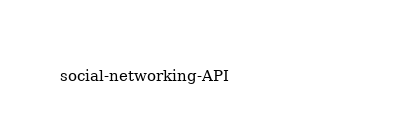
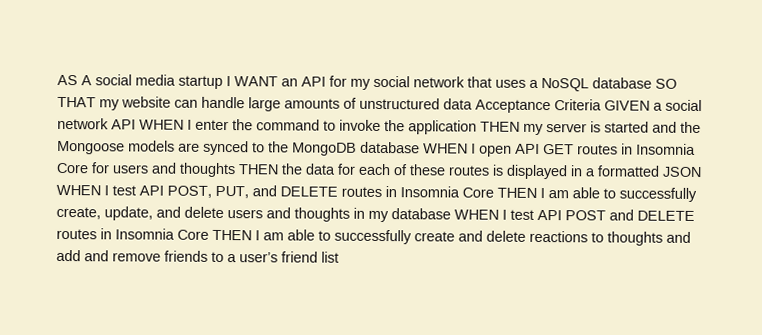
- social-networking-API
+ AS A social media startup I WANT an API for my social network that uses a NoSQL database SO THAT my website can handle large amounts of unstructured data Acceptance Criteria GIVEN a social network API WHEN I enter the command to invoke the application THEN my server is started and the Mongoose models are synced to the MongoDB database WHEN I open API GET routes in Insomnia Core for users and thoughts THEN the data for each of these routes is displayed in a formatted JSON WHEN I test API POST, PUT, and DELETE routes in Insomnia Core THEN I am able to successfully create, update, and delete users and thoughts in my database WHEN I test API POST and DELETE routes in Insomnia Core THEN I am able to successfully create and delete reactions to thoughts and add and remove friends to a user’s friend list

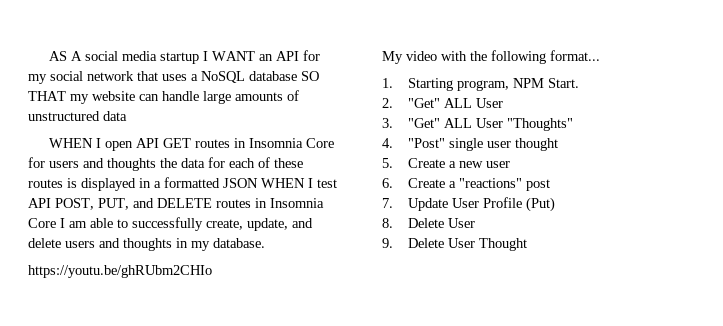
- AS A social media startup I WANT an API for my social network that uses a NoSQL database SO THAT my website can handle large amounts of unstructured data Acceptance Criteria GIVEN a social network API WHEN I enter the command to invoke the application THEN my server is started and the Mongoose models are synced to the MongoDB database WHEN I open API GET routes in Insomnia Core for users and thoughts THEN the data for each of these routes is displayed in a formatted JSON WHEN I test API POST, PUT, and DELETE routes in Insomnia Core THEN I am able to successfully create, update, and delete users and thoughts in my database WHEN I test API POST and DELETE routes in Insomnia Core THEN I am able to successfully create and delete reactions to thoughts and add and remove friends to a user’s friend list
+ AS A social media startup I WANT an API for my social network that uses a NoSQL database SO THAT my website can handle large amounts of unstructured data
+ WHEN I open API GET routes in Insomnia Core for users and thoughts the data for each of these routes is displayed in a formatted JSON WHEN I test API POST, PUT, and DELETE routes in Insomnia Core I am able to successfully create, update, and delete users and thoughts in my database.
+ https://youtu.be/ghRUbm2CHIo
+ My video with the following format...
+ 1. Starting program, NPM Start.
+ 2. "Get" ALL User
+ 3. "Get" ALL User "Thoughts"
+ 4. "Post" single user thought
+ 5. Create a new user
+ 6. Create a "reactions" post
+ 7. Update User Profile (Put)
+ 8. Delete User
+ 9. Delete User Thought

